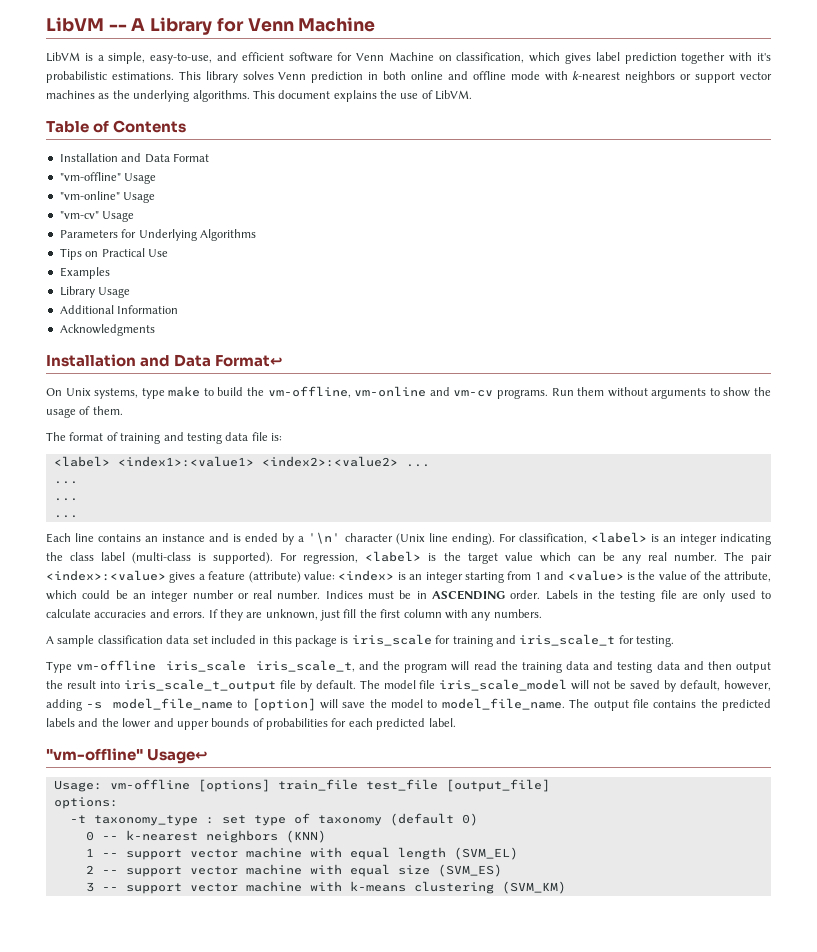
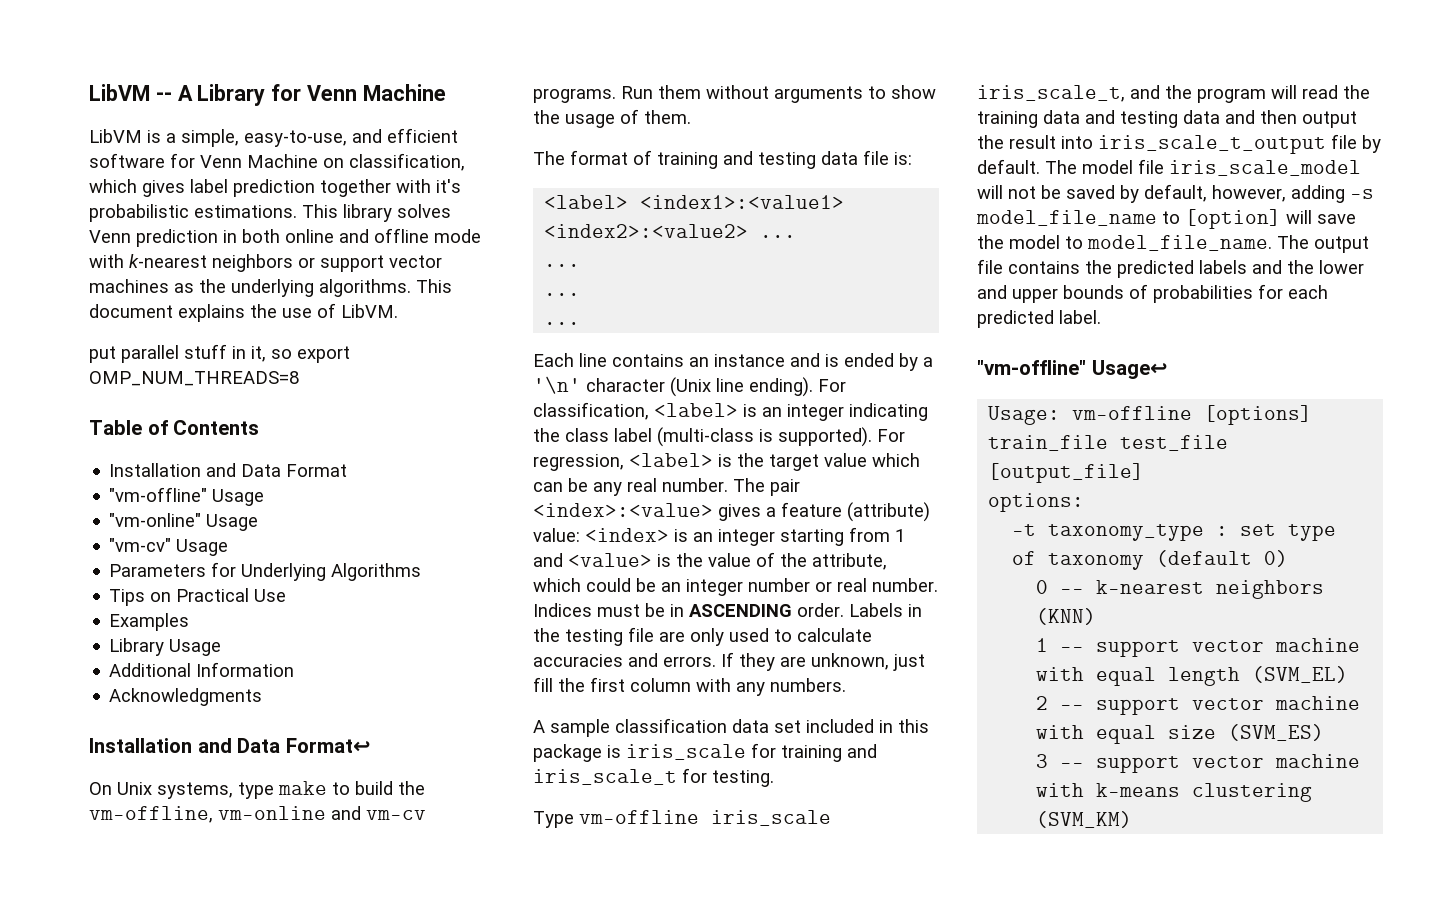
+ put parallel stuff in it, so export OMP_NUM_THREADS=8

